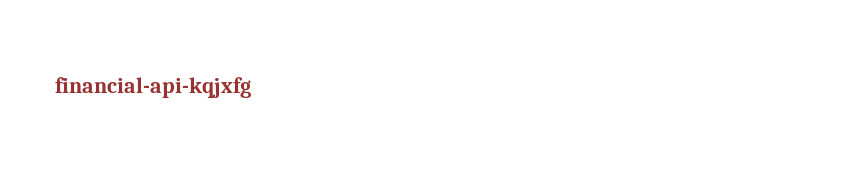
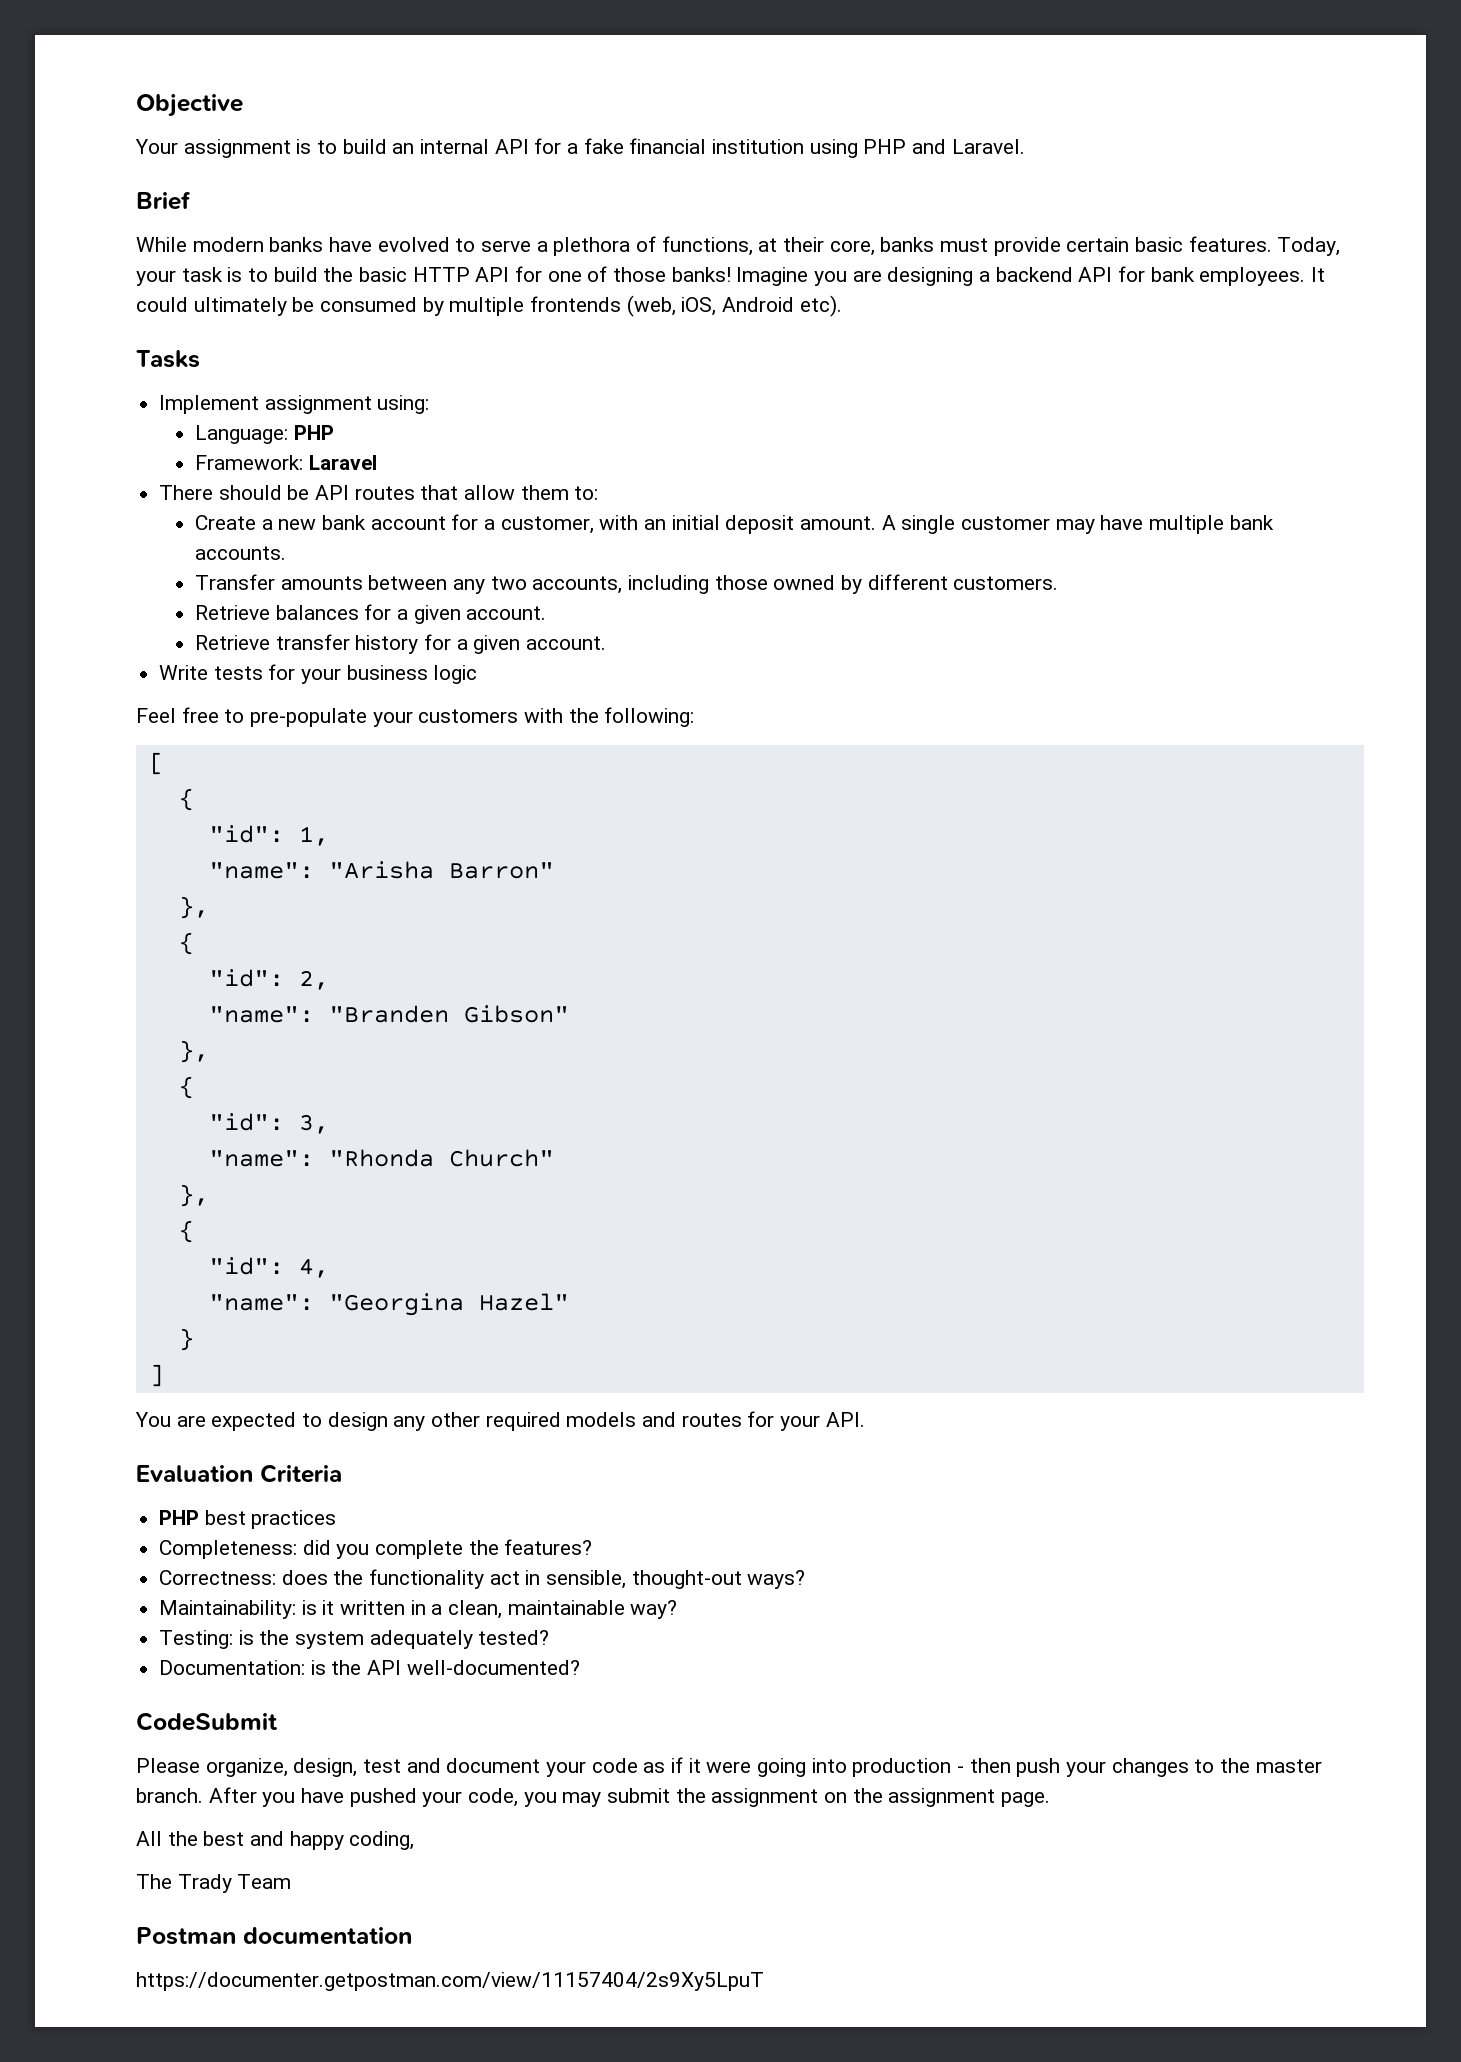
- financial-api-kqjxfg
+ Objective
+ Your assignment is to build an internal API for a fake financial institution using PHP and Laravel.
+ Brief
+ While modern banks have evolved to serve a plethora of functions, at their core, banks must provide certain basic features. Today, your task is to build the basic HTTP API for one of those banks! Imagine you are designing a backend API for bank employees. It could ultimately be consumed by multiple frontends (web, iOS, Android etc).
+ Tasks
+ Implement assignment using:
+ Language: PHP
+ Framework: Laravel
+ There should be API routes that allow them to:
+ Create a new bank account for a customer, with an initial deposit amount. A single customer may have multiple bank accounts.
+ Transfer amounts between any two accounts, including those owned by different customers.
+ Retrieve balances for a given account.
+ Retrieve transfer history for a given account.
+ Write tests for your business logic
+ Feel free to pre-populate your customers with the following:
+ [
+ {
+ "id": 1,
+ "name": "Arisha Barron"
+ },
+ {
+ "id": 2,
+ "name": "Branden Gibson"
+ },
+ {
+ "id": 3,
+ "name": "Rhonda Church"
+ },
+ {
+ "id": 4,
+ "name": "Georgina Hazel"
+ }
+ ]
+ You are expected to design any other required models and routes for your API.
+ Evaluation Criteria
+ PHP best practices
+ Completeness: did you complete the features?
+ Correctness: does the functionality act in sensible, thought-out ways?
+ Maintainability: is it written in a clean, maintainable way?
+ Testing: is the system adequately tested?
+ Documentation: is the API well-documented?
+ CodeSubmit
+ Please organize, design, test and document your code as if it were going into production - then push your changes to the master branch. After you have pushed your code, you may submit the assignment on the assignment page.
+ All the best and happy coding,
+ The Trady Team
+ Postman documentation
+ https://documenter.getpostman.com/view/11157404/2s9Xy5LpuT

